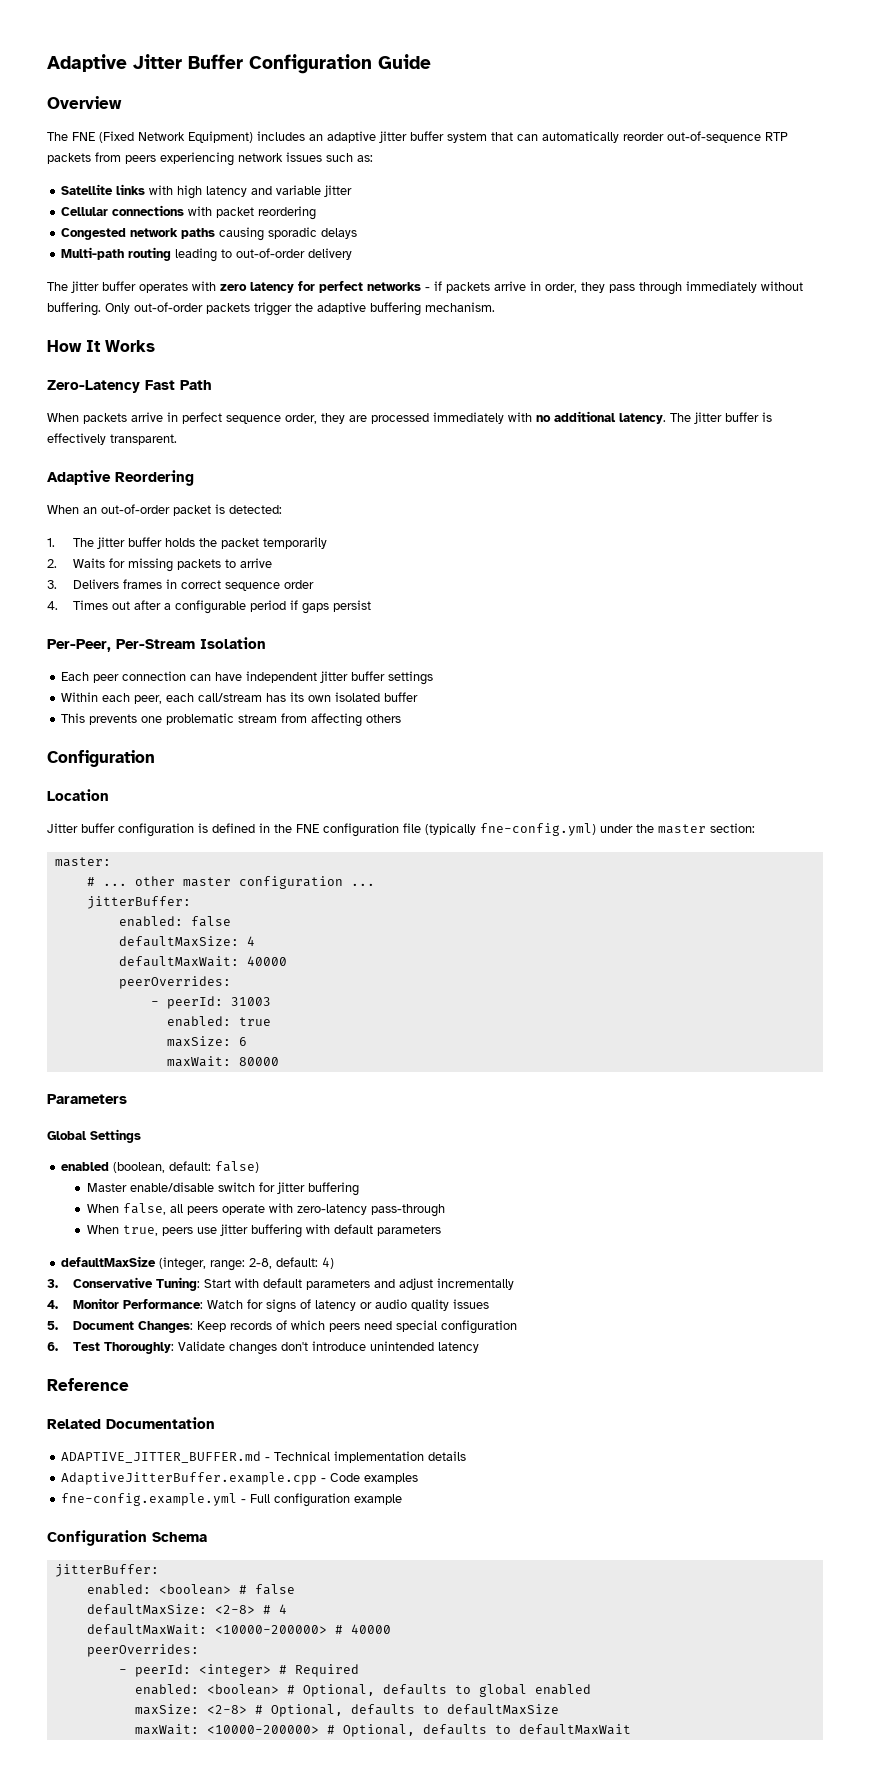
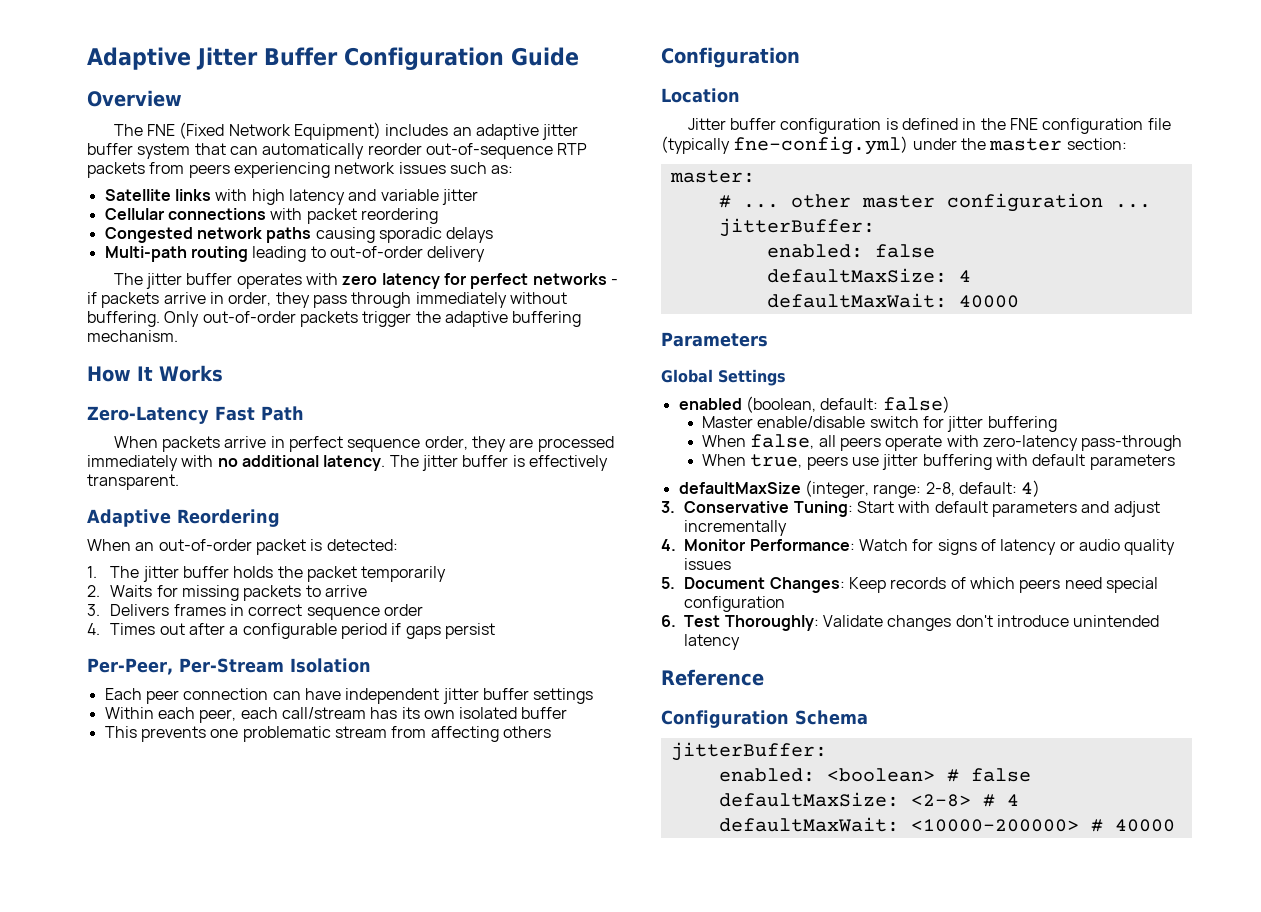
  defaultMaxWait: 40000
- peerOverrides:
- - peerId: 31003
- enabled: true
- maxSize: 6
- maxWait: 80000
- Related Documentation
- ADAPTIVE_JITTER_BUFFER.md - Technical implementation details
- AdaptiveJitterBuffer.example.cpp - Code examples
- fne-config.example.yml - Full configuration example
  defaultMaxWait: <10000-200000> # 40000
- peerOverrides:
- - peerId: <integer> # Required
- enabled: <boolean> # Optional, defaults to global enabled
- maxSize: <2-8> # Optional, defaults to defaultMaxSize
- maxWait: <10000-200000> # Optional, defaults to defaultMaxWait

